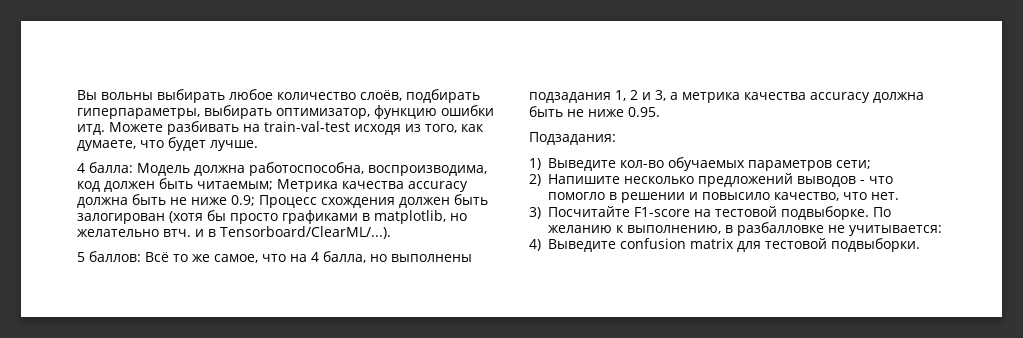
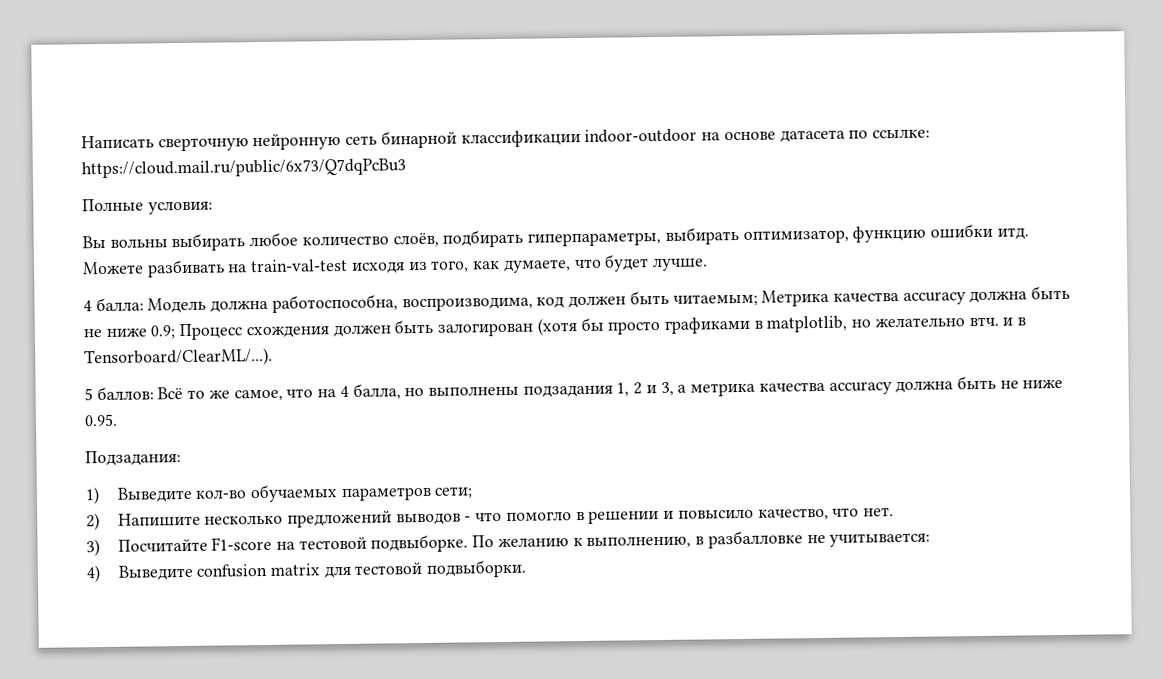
+ Написать сверточную нейронную сеть бинарной классификации indoor-outdoor на основе датасета по ссылке: https://cloud.mail.ru/public/6x73/Q7dqPcBu3
+ Полные условия:

